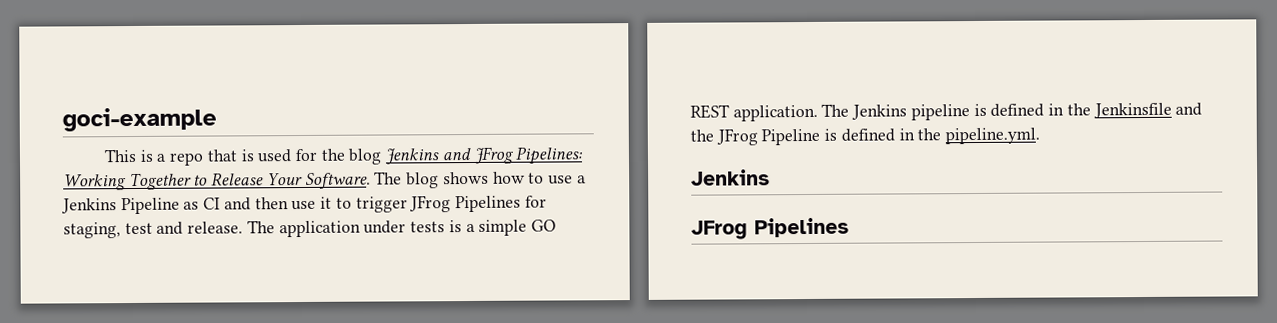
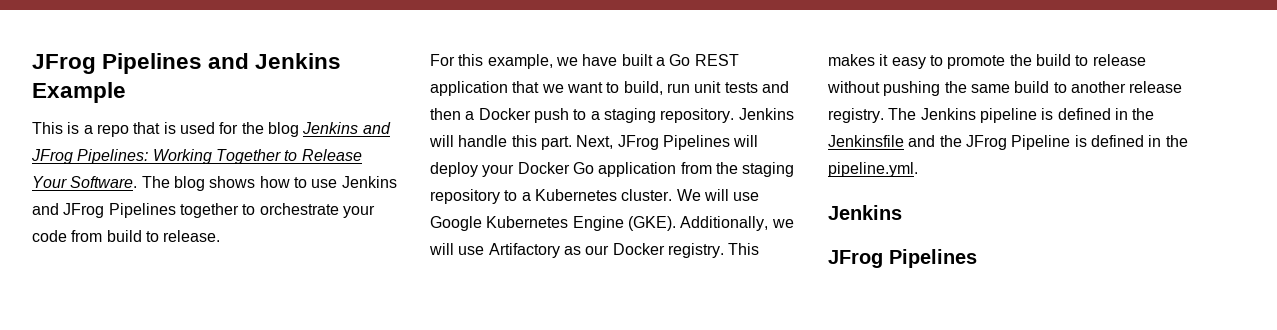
- goci-example
+ JFrog Pipelines and Jenkins Example
- The blog shows how to use a Jenkins Pipeline as CI and then use it to trigger JFrog Pipelines for staging, test and release. The application under tests is a simple GO REST application.
+ The blog shows how to use Jenkins and JFrog Pipelines together to orchestrate your code from build to release.
+ For this example, we have built a Go REST application that we want to build, run unit tests and then a Docker push to a staging repository. Jenkins will handle this part. Next, JFrog Pipelines will deploy your Docker Go application from the staging repository to a Kubernetes cluster. We will use Google Kubernetes Engine (GKE). Additionally, we will use Artifactory as our Docker registry. This makes it easy to promote the build to release without pushing the same build to another release registry.

